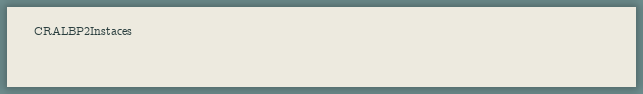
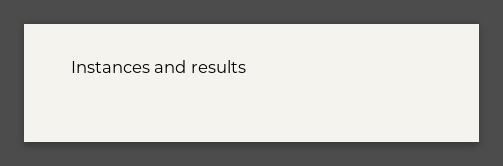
- CRALBP2Instaces
+ Instances and results

